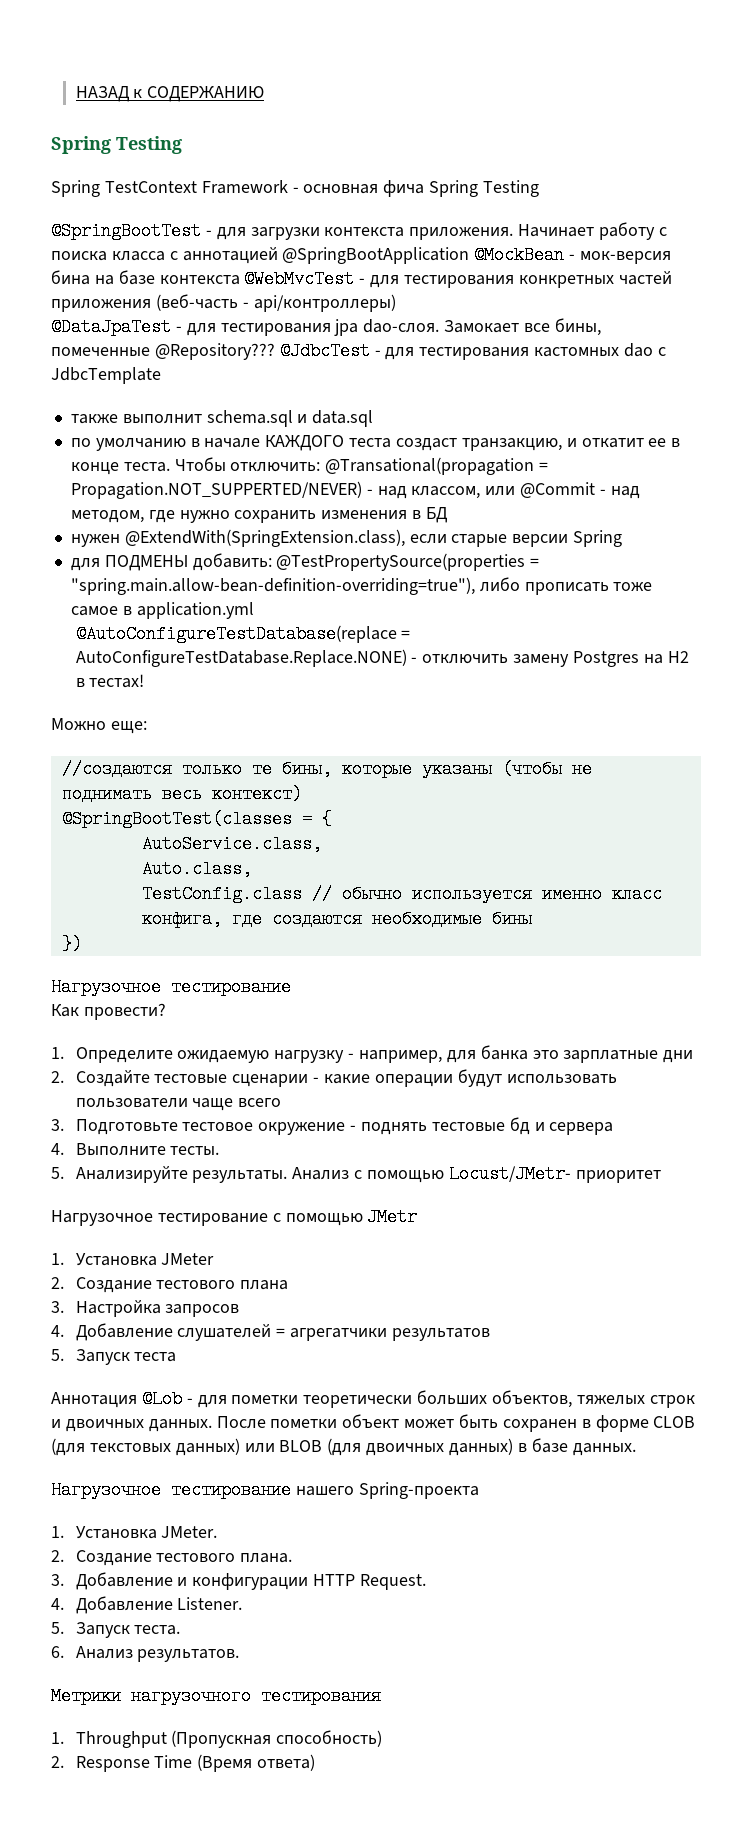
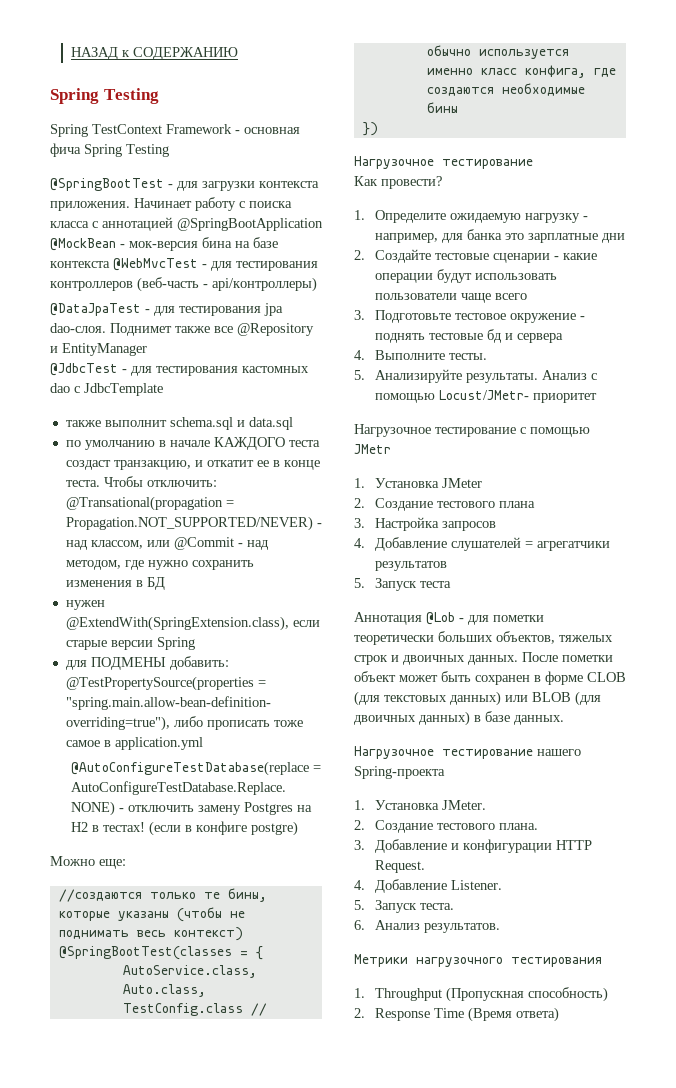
- Начинает работу с поиска класса с аннотацией @SpringBootApplication @MockBean - мок-версия бина на базе контекста @WebMvcTest - для тестирования конкретных частей приложения (веб-часть - api/контроллеры)
+ Начинает работу с поиска класса с аннотацией @SpringBootApplication @MockBean - мок-версия бина на базе контекста @WebMvcTest - для тестирования контроллеров (веб-часть - api/контроллеры)
- Замокает все бины, помеченные @Repository??? @JdbcTest - для тестирования кастомных dao с JdbcTemplate
+ Поднимет также все @Repository и EntityManager
+ @JdbcTest - для тестирования кастомных dao с JdbcTemplate
- Чтобы отключить: @Transational(propagation = Propagation.NOT_SUPPERTED/NEVER) - над классом, или @Commit - над методом, где нужно сохранить изменения в БД
+ Чтобы отключить: @Transational(propagation = Propagation.NOT_SUPPORTED/NEVER) - над классом, или @Commit - над методом, где нужно сохранить изменения в БД
+ (если в конфиге postgre)

